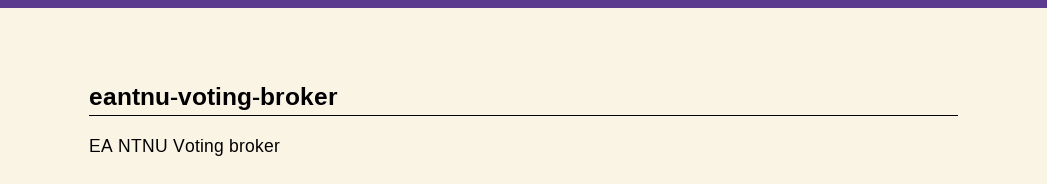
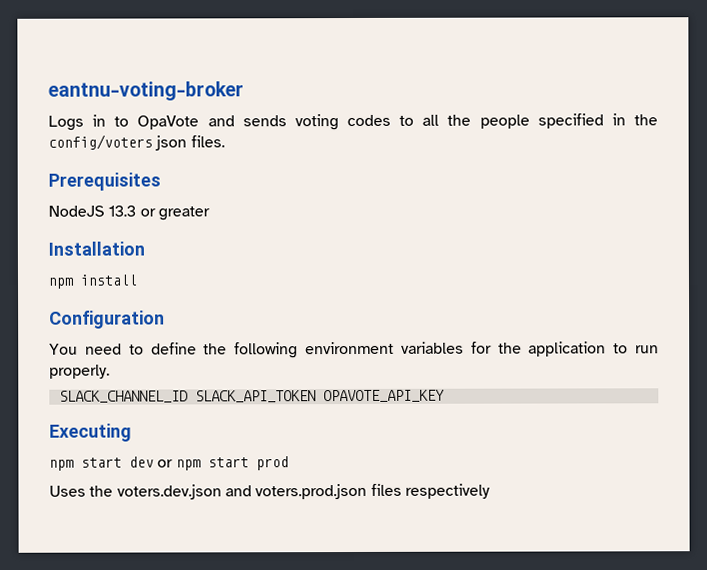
- EA NTNU Voting broker
+ Logs in to OpaVote and sends voting codes to all the people specified in the config/voters json files.
+ Prerequisites
+ NodeJS 13.3 or greater
+ Installation
+ npm install
+ Configuration
+ You need to define the following environment variables for the application to run properly.
+ SLACK_CHANNEL_ID SLACK_API_TOKEN OPAVOTE_API_KEY
+ Executing
+ npm start dev or npm start prod
+ Uses the voters.dev.json and voters.prod.json files respectively

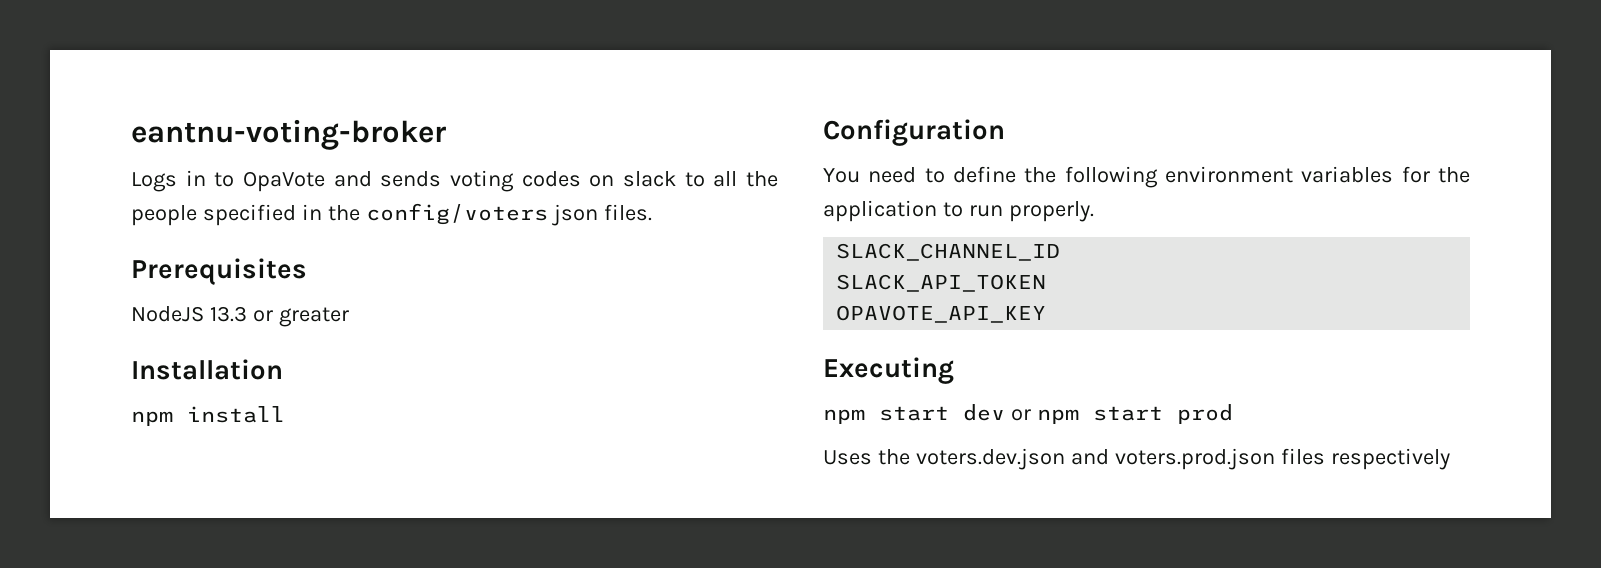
- Logs in to OpaVote and sends voting codes to all the people specified in the config/voters json files.
+ Logs in to OpaVote and sends voting codes on slack to all the people specified in the config/voters json files.
- SLACK_CHANNEL_ID SLACK_API_TOKEN OPAVOTE_API_KEY
+ SLACK_CHANNEL_ID
+ SLACK_API_TOKEN
+ OPAVOTE_API_KEY

